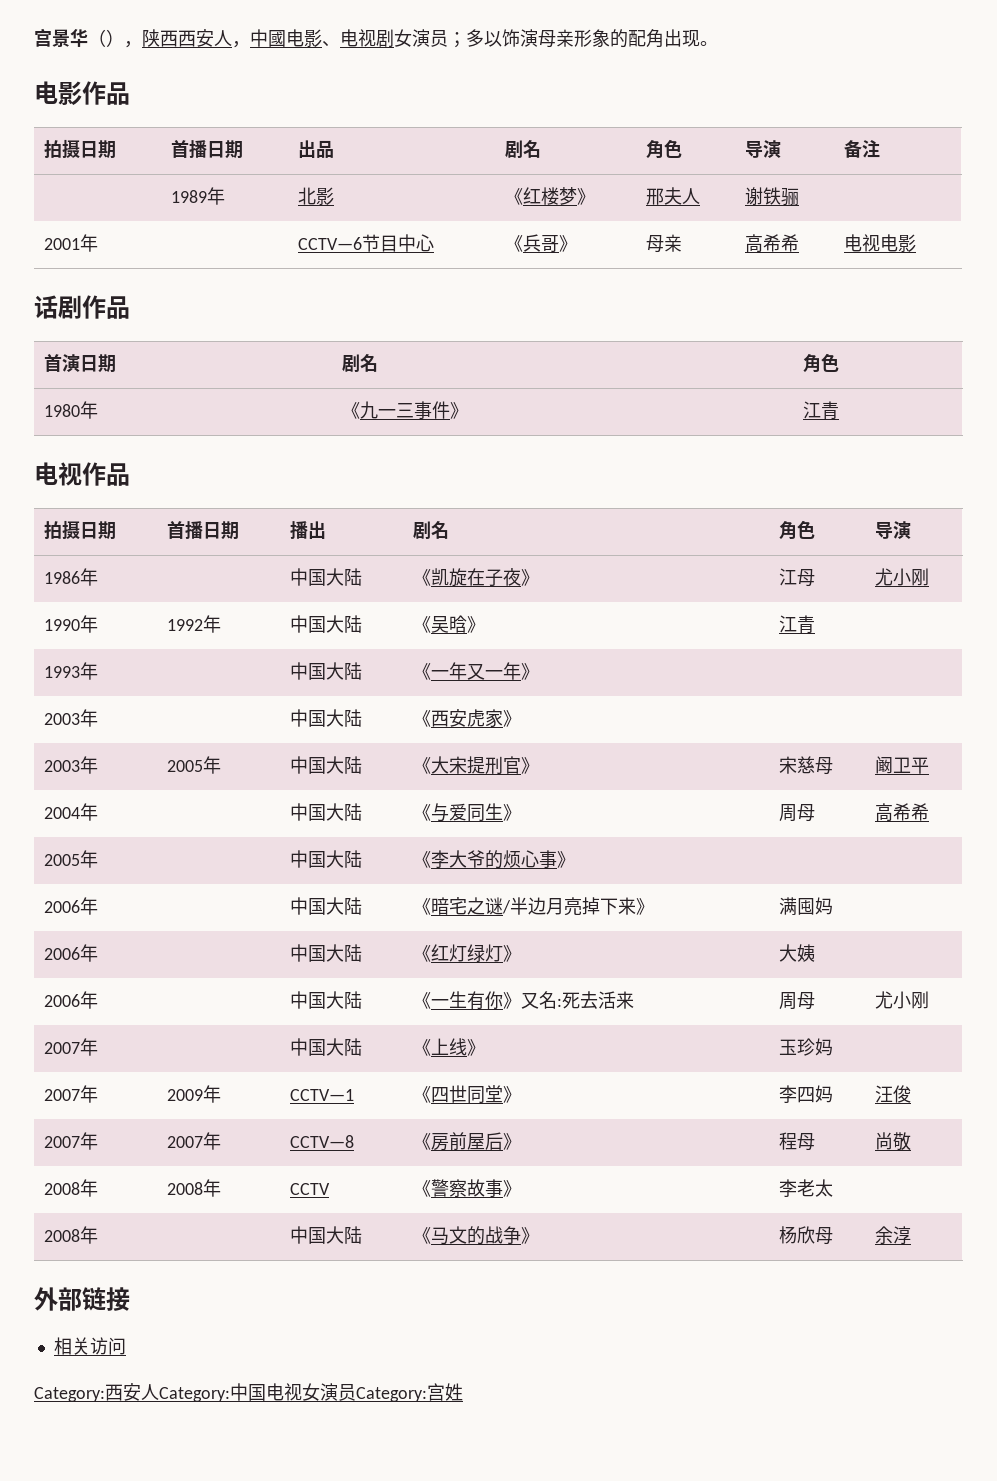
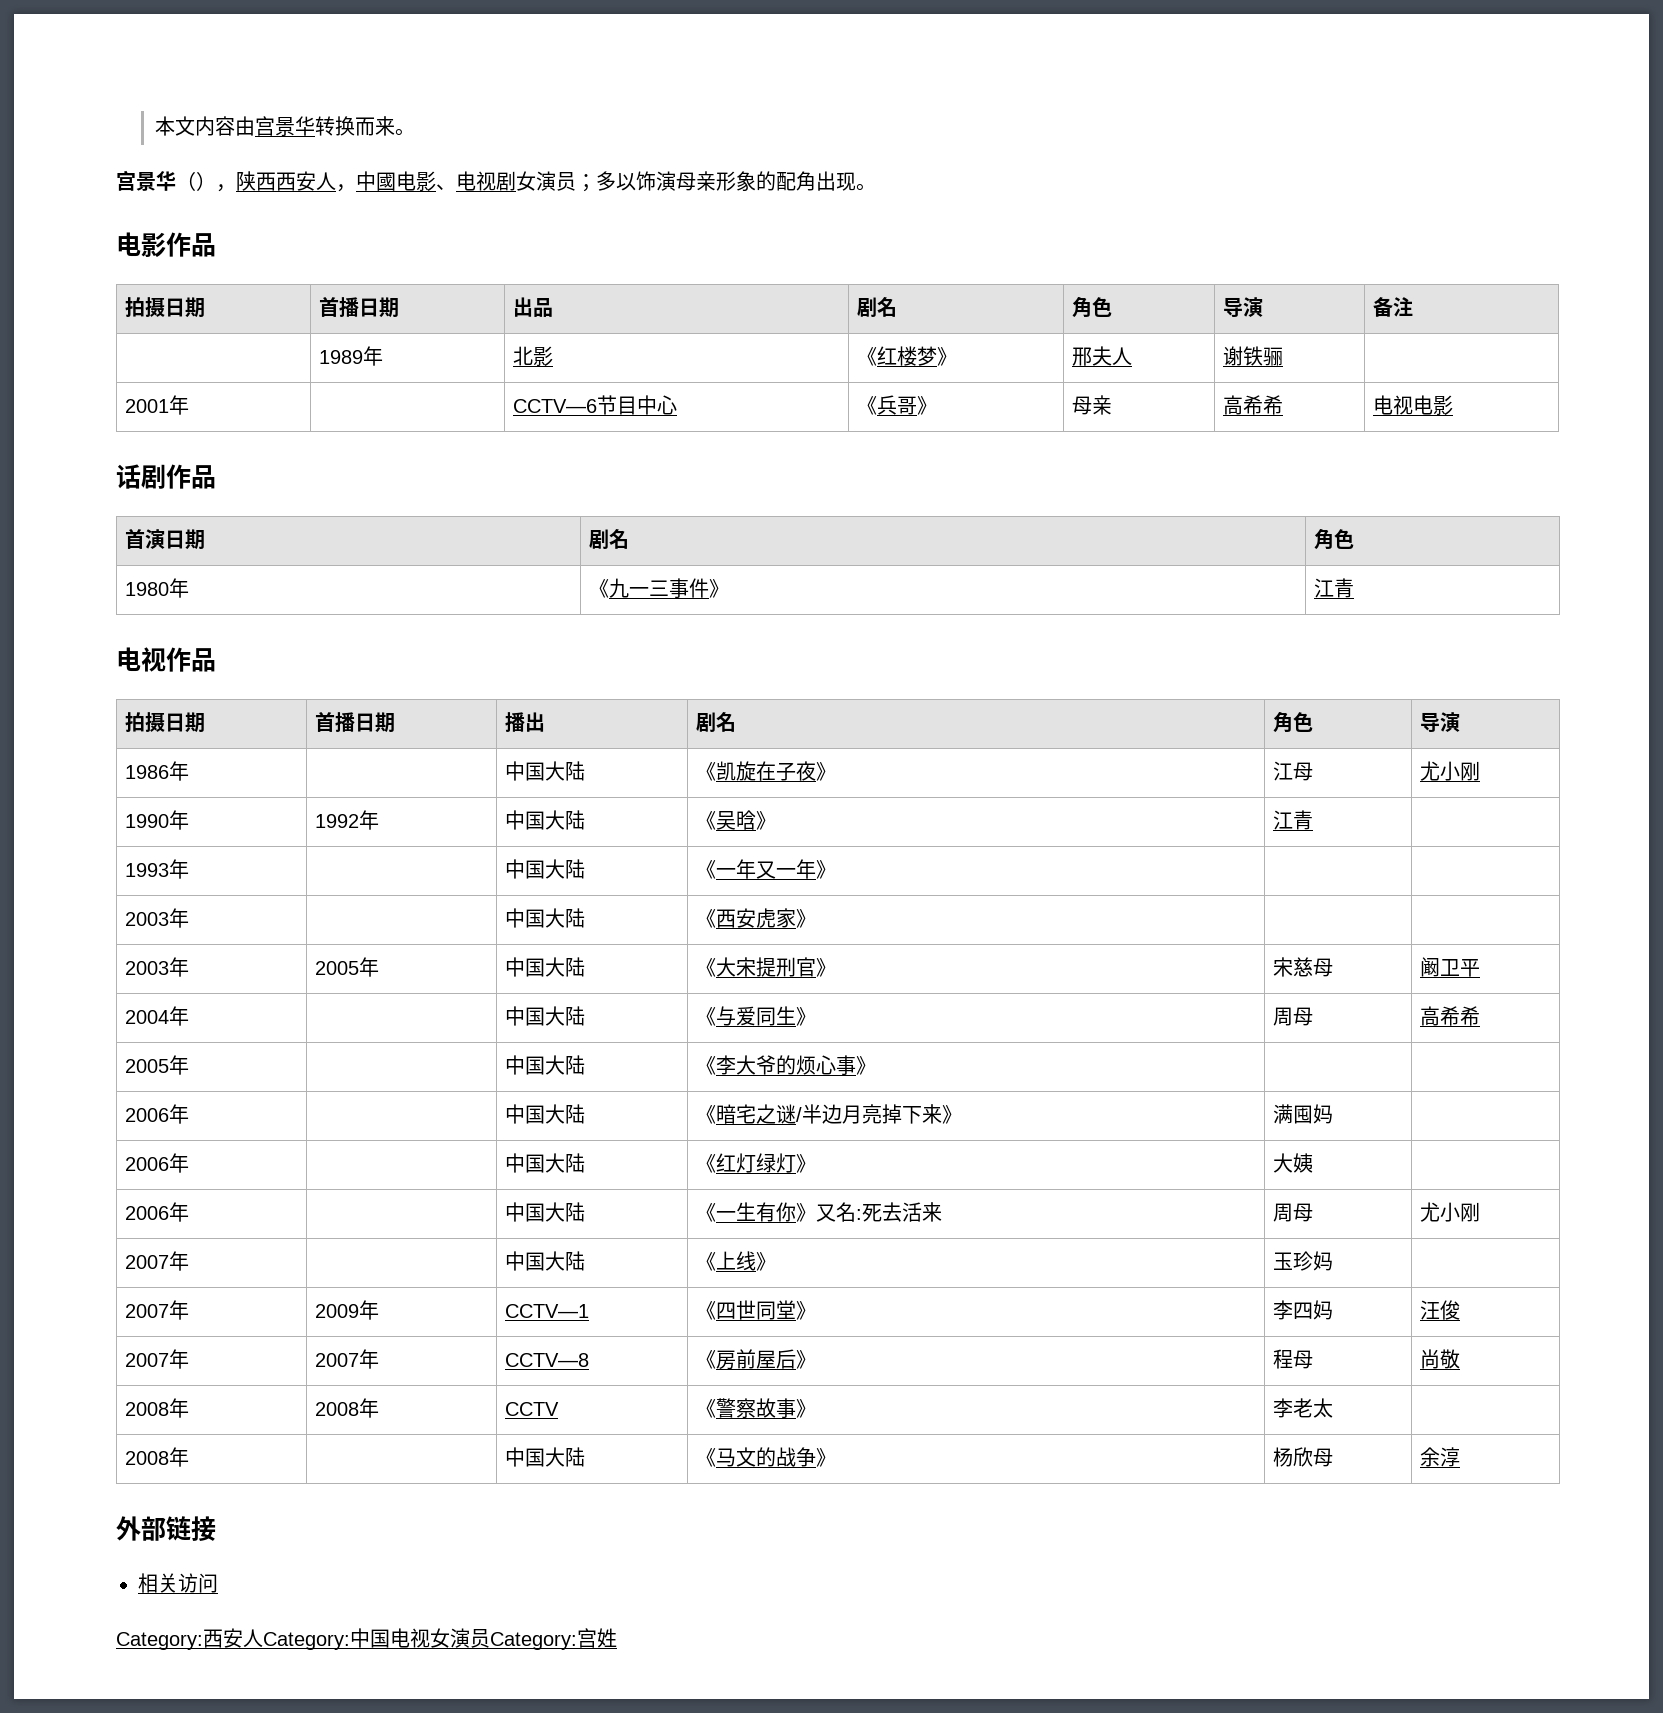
+ 本文内容由宫景华转换而来。

